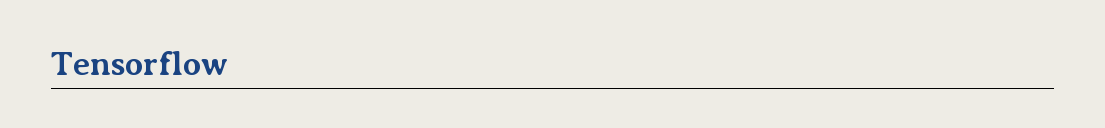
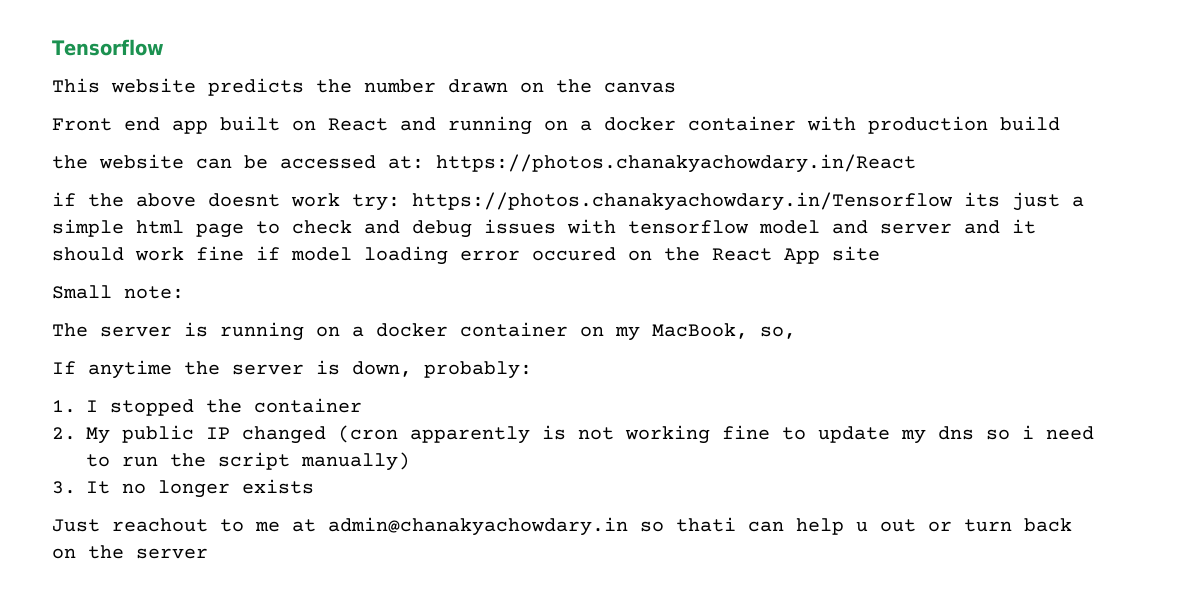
+ This website predicts the number drawn on the canvas
+ Front end app built on React and running on a docker container with production build
+ the website can be accessed at: https://photos.chanakyachowdary.in/React
+ if the above doesnt work try: https://photos.chanakyachowdary.in/Tensorflow its just a simple html page to check and debug issues with tensorflow model and server and it should work fine if model loading error occured on the React App site
+ Small note:
+ The server is running on a docker container on my MacBook, so,
+ If anytime the server is down, probably:
+ 1. I stopped the container
+ 2. My public IP changed (cron apparently is not working fine to update my dns so i need to run the script manually)
+ 3. It no longer exists
+ Just reachout to me at admin@chanakyachowdary.in so thati can help u out or turn back on the server

